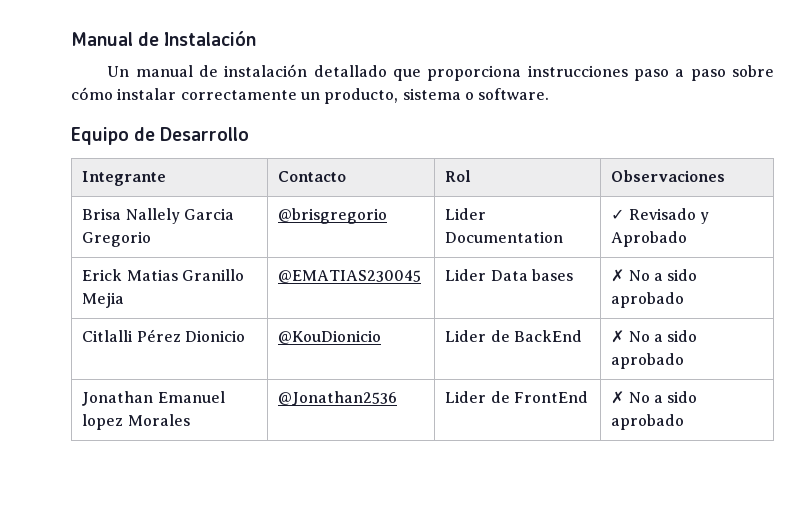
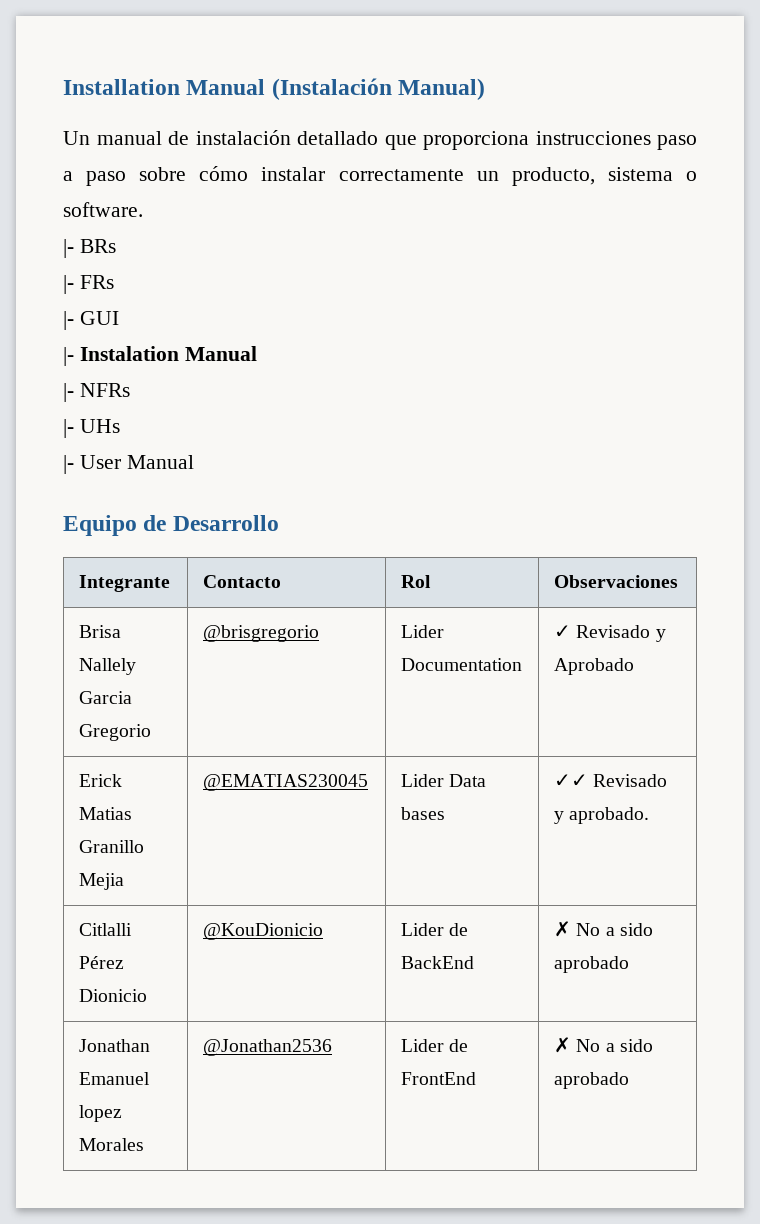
- Manual de Instalación
+ Installation Manual (Instalación Manual)
+ |- BRs
+ |- FRs
+ |- GUI
+ |- Instalation Manual
+ |- NFRs
+ |- UHs
+ |- User Manual
- Erick Matias Granillo Mejia | @EMATIAS230045 | Lider Data bases | ✗ No a sido aprobado
+ Erick Matias Granillo Mejia | @EMATIAS230045 | Lider Data bases | ✓✓ Revisado y aprobado.

